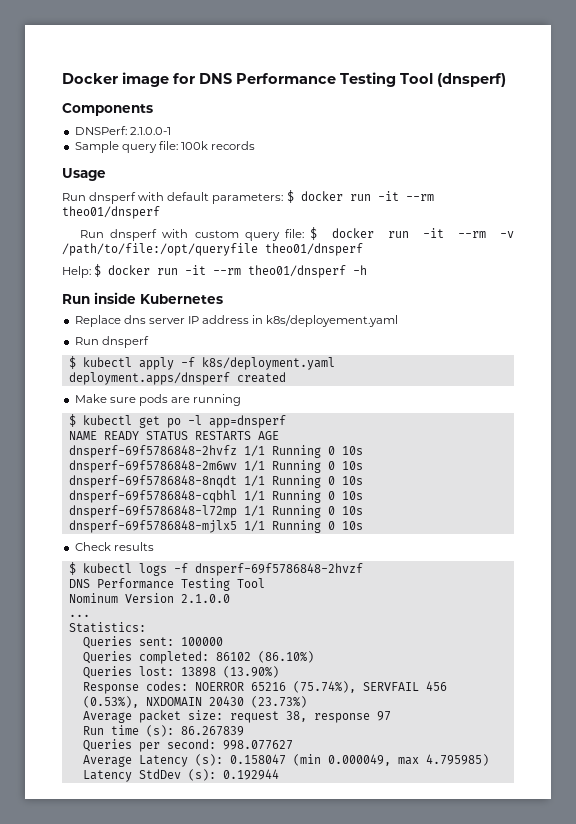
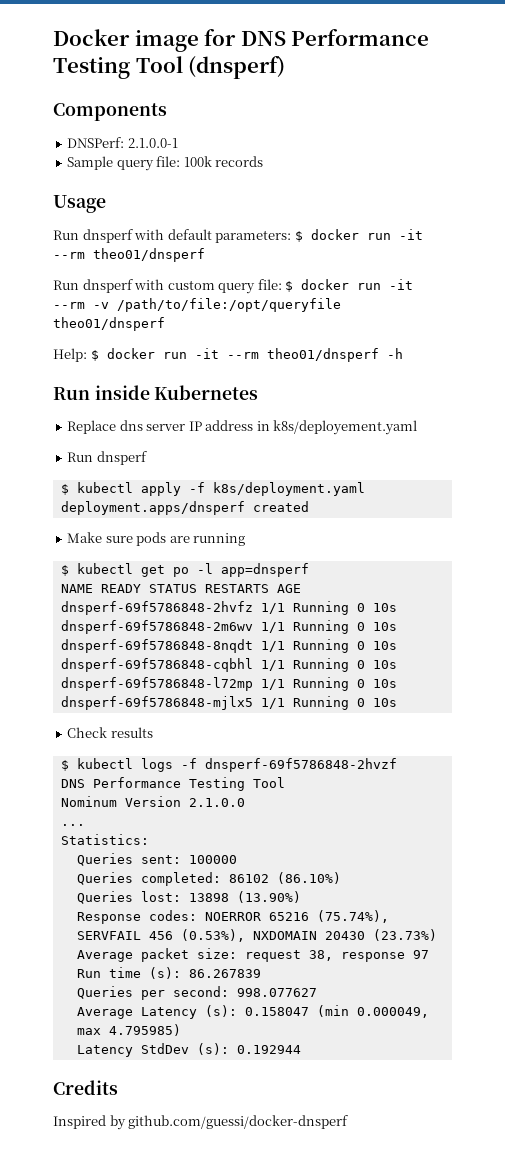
+ Credits
+ Inspired by github.com/guessi/docker-dnsperf

